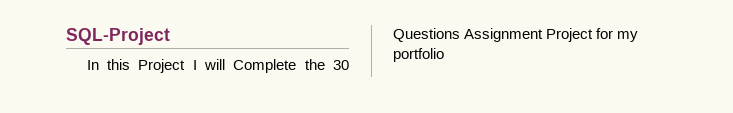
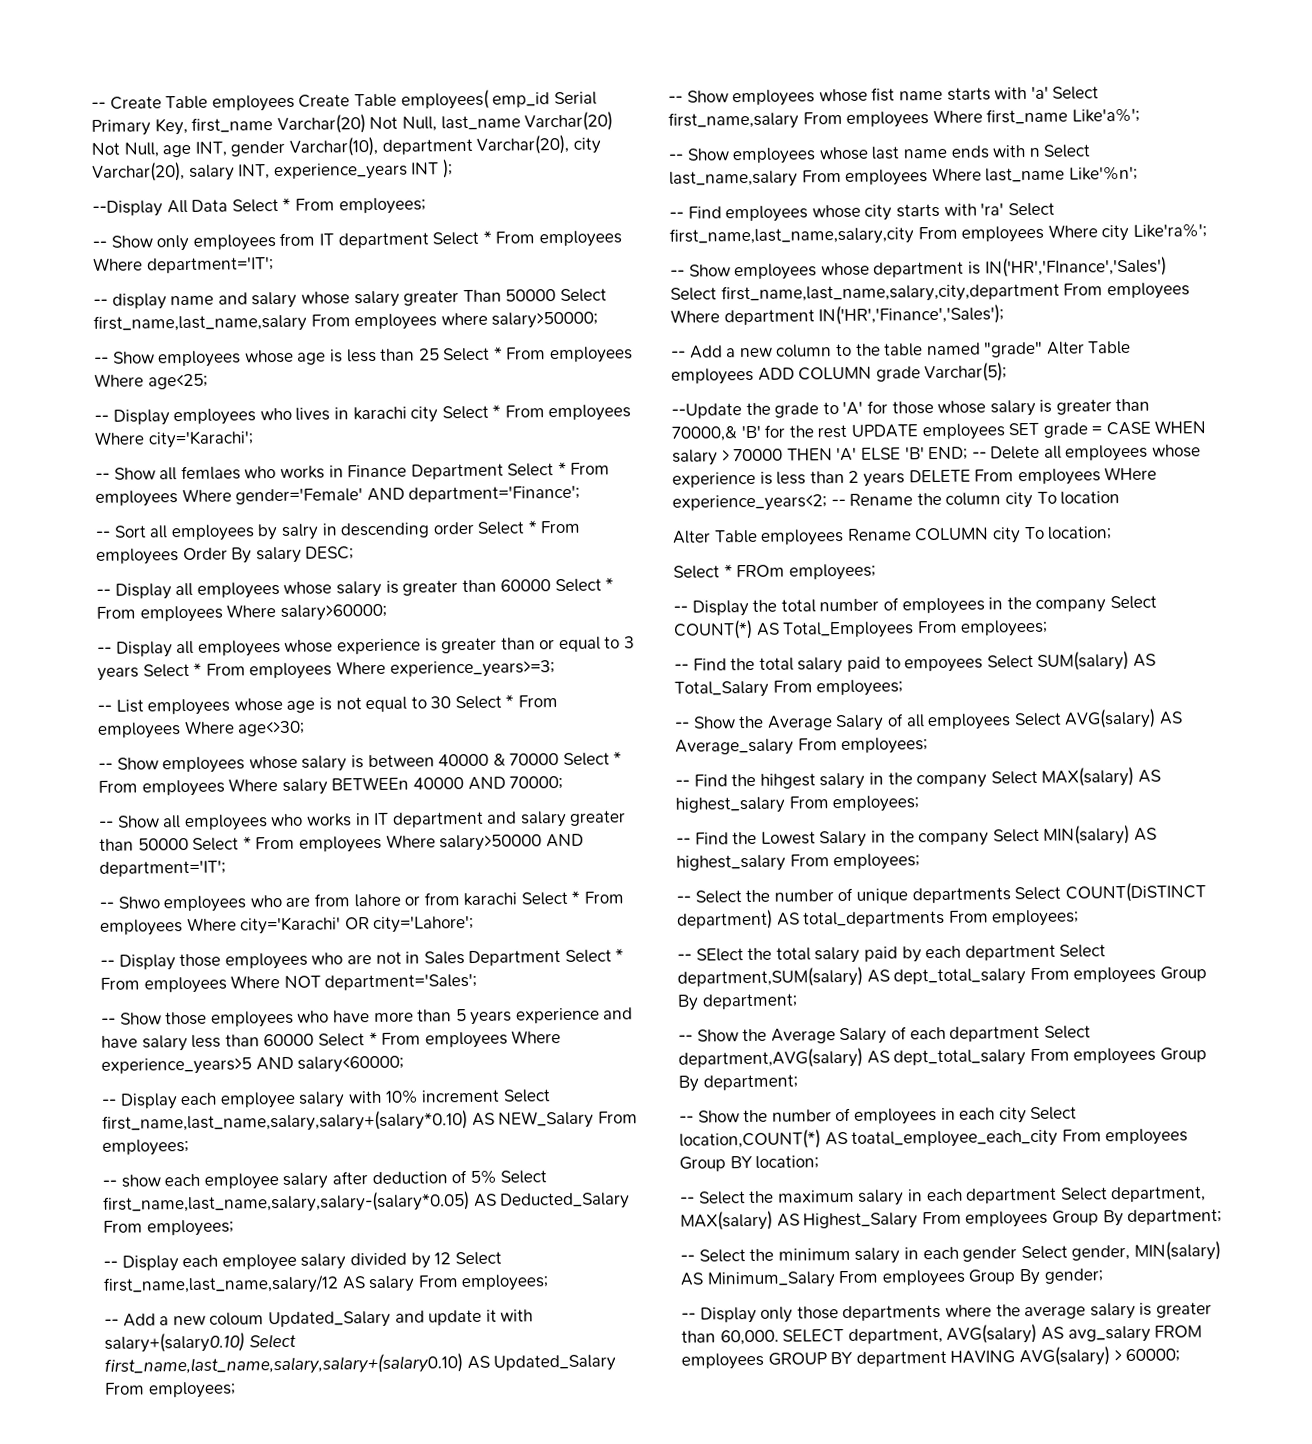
- SQL-Project
- In this Project I will Complete the 30 Questions Assignment Project for my portfolio
+ -- Create Table employees Create Table employees( emp_id Serial Primary Key, first_name Varchar(20) Not Null, last_name Varchar(20) Not Null, age INT, gender Varchar(10), department Varchar(20), city Varchar(20), salary INT, experience_years INT );
+ --Display All Data Select * From employees;
+ -- Show only employees from IT department Select * From employees Where department='IT';
+ -- display name and salary whose salary greater Than 50000 Select first_name,last_name,salary From employees where salary>50000;
+ -- Show employees whose age is less than 25 Select * From employees Where age<25;
+ -- Display employees who lives in karachi city Select * From employees Where city='Karachi';
+ -- Show all femlaes who works in Finance Department Select * From employees Where gender='Female' AND department='Finance';
+ -- Sort all employees by salry in descending order Select * From employees Order By salary DESC;
+ -- Display all employees whose salary is greater than 60000 Select * From employees Where salary>60000;
+ -- Display all employees whose experience is greater than or equal to 3 years Select * From employees Where experience_years>=3;
+ -- List employees whose age is not equal to 30 Select * From employees Where age<>30;
+ -- Show employees whose salary is between 40000 & 70000 Select * From employees Where salary BETWEEn 40000 AND 70000;
+ -- Show all employees who works in IT department and salary greater than 50000 Select * From employees Where salary>50000 AND department='IT';
+ -- Shwo employees who are from lahore or from karachi Select * From employees Where city='Karachi' OR city='Lahore';
+ -- Display those employees who are not in Sales Department Select * From employees Where NOT department='Sales';
+ -- Show those employees who have more than 5 years experience and have salary less than 60000 Select * From employees Where experience_years>5 AND salary<60000;
+ -- Display each employee salary with 10% increment Select first_name,last_name,salary,salary+(salary*0.10) AS NEW_Salary From employees;
+ -- show each employee salary after deduction of 5% Select first_name,last_name,salary,salary-(salary*0.05) AS Deducted_Salary From employees;
+ -- Display each employee salary divided by 12 Select first_name,last_name,salary/12 AS salary From employees;
+ -- Add a new coloum Updated_Salary and update it with salary+(salary0.10) Select first_name,last_name,salary,salary+(salary0.10) AS Updated_Salary From employees;
+ -- Show employees whose fist name starts with 'a' Select first_name,salary From employees Where first_name Like'a%';
+ -- Show employees whose last name ends with n Select last_name,salary From employees Where last_name Like'%n';
+ -- Find employees whose city starts with 'ra' Select first_name,last_name,salary,city From employees Where city Like'ra%';
+ -- Show employees whose department is IN('HR','FInance','Sales') Select first_name,last_name,salary,city,department From employees Where department IN('HR','Finance','Sales');
+ -- Add a new column to the table named "grade" Alter Table employees ADD COLUMN grade Varchar(5);
+ --Update the grade to 'A' for those whose salary is greater than 70000,& 'B' for the rest UPDATE employees SET grade = CASE WHEN salary > 70000 THEN 'A' ELSE 'B' END; -- Delete all employees whose experience is less than 2 years DELETE From employees WHere experience_years<2; -- Rename the column city To location
+ Alter Table employees Rename COLUMN city To location;
+ Select * FROm employees;
+ -- Display the total number of employees in the company Select COUNT(*) AS Total_Employees From employees;
+ -- Find the total salary paid to empoyees Select SUM(salary) AS Total_Salary From employees;
+ -- Show the Average Salary of all employees Select AVG(salary) AS Average_salary From employees;
+ -- Find the hihgest salary in the company Select MAX(salary) AS highest_salary From employees;
+ -- Find the Lowest Salary in the company Select MIN(salary) AS highest_salary From employees;
+ -- Select the number of unique departments Select COUNT(DiSTINCT department) AS total_departments From employees;
+ -- SElect the total salary paid by each department Select department,SUM(salary) AS dept_total_salary From employees Group By department;
+ -- Show the Average Salary of each department Select department,AVG(salary) AS dept_total_salary From employees Group By department;
+ -- Show the number of employees in each city Select location,COUNT(*) AS toatal_employee_each_city From employees Group BY location;
+ -- Select the maximum salary in each department Select department, MAX(salary) AS Highest_Salary From employees Group By department;
+ -- Select the minimum salary in each gender Select gender, MIN(salary) AS Minimum_Salary From employees Group By gender;
+ -- Display only those departments where the average salary is greater than 60,000. SELECT department, AVG(salary) AS avg_salary FROM employees GROUP BY department HAVING AVG(salary) > 60000;

